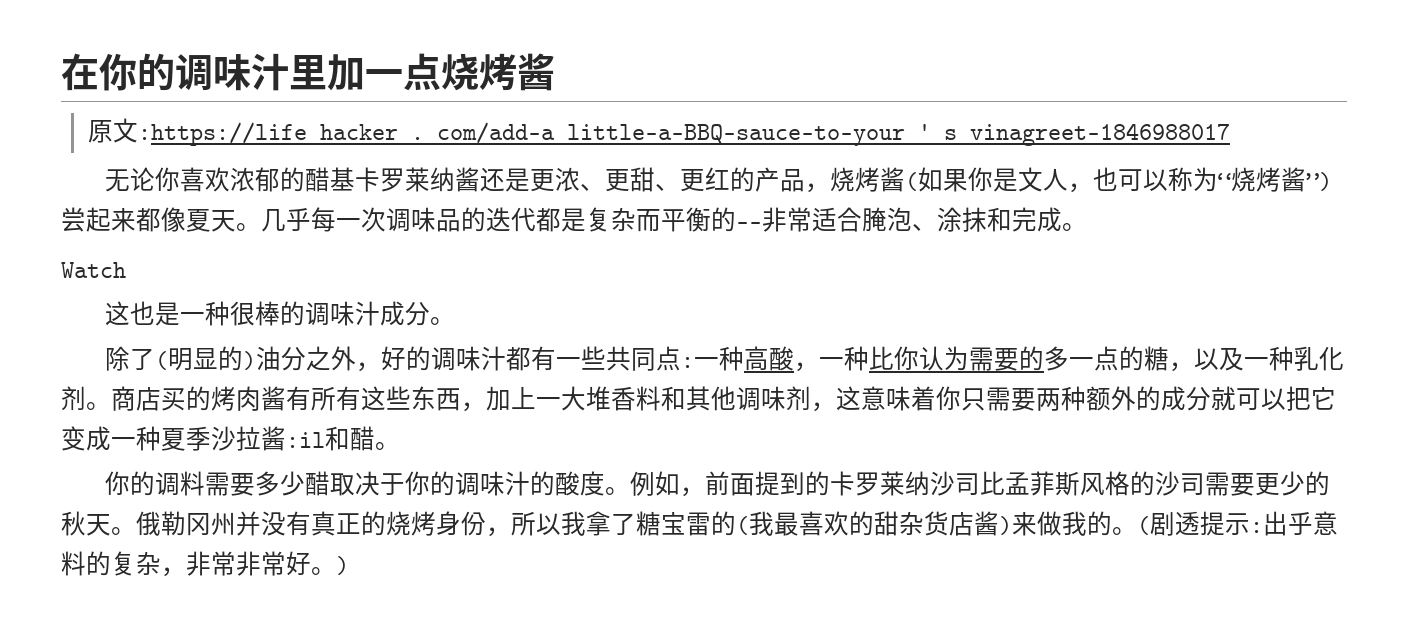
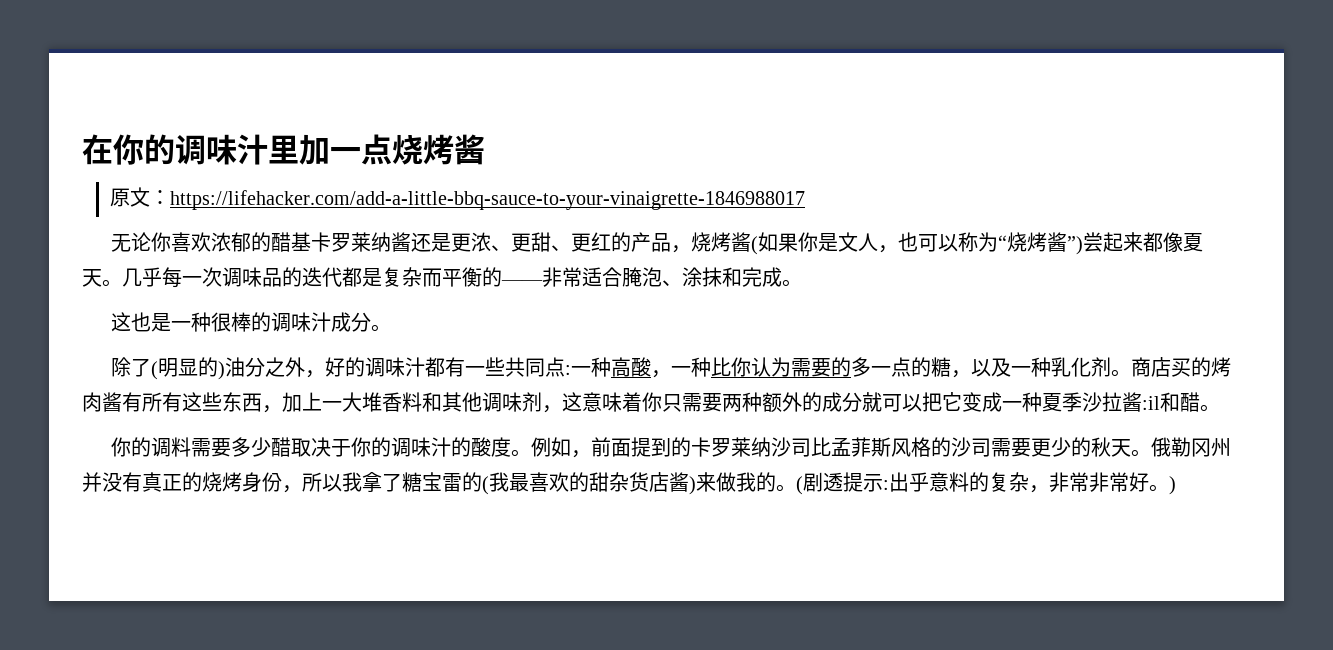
- 原文:https://life hacker . com/add-a little-a-BBQ-sauce-to-your ' s vinagreet-1846988017
+ 原文：https://lifehacker.com/add-a-little-bbq-sauce-to-your-vinaigrette-1846988017
- Watch

